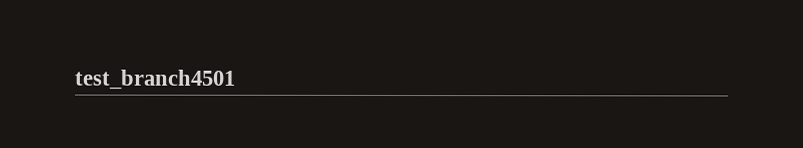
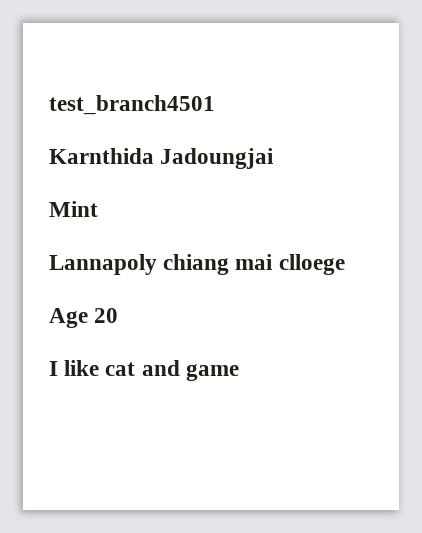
+ Karnthida Jadoungjai
+ Mint
+ Lannapoly chiang mai clloege
+ Age 20
+ I like cat and game

